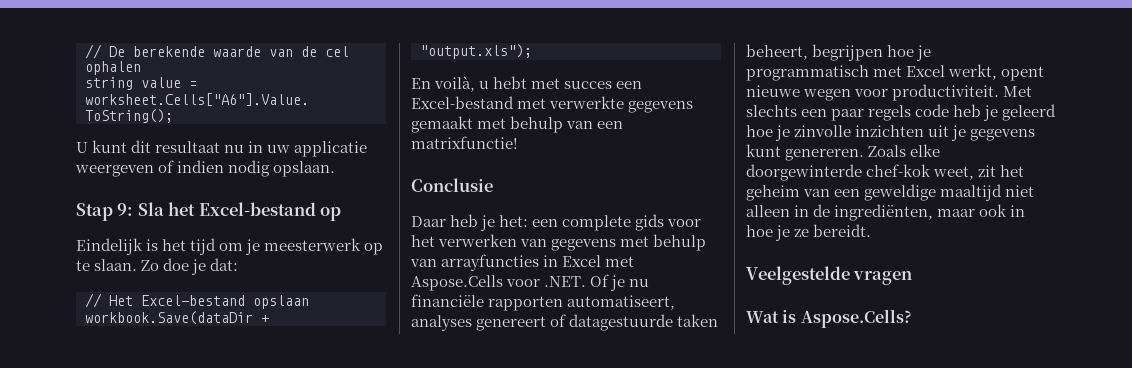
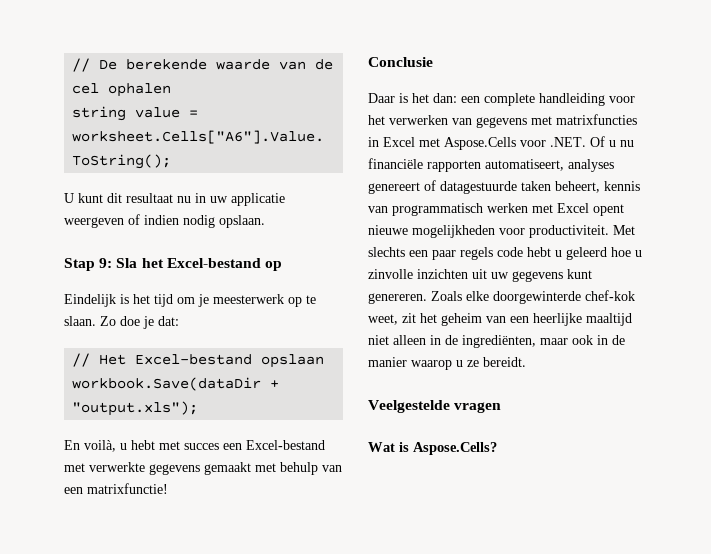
- Daar heb je het: een complete gids voor het verwerken van gegevens met behulp van arrayfuncties in Excel met Aspose.Cells voor .NET. Of je nu financiële rapporten automatiseert, analyses genereert of datagestuurde taken beheert, begrijpen hoe je programmatisch met Excel werkt, opent nieuwe wegen voor productiviteit.
+ Daar is het dan: een complete handleiding voor het verwerken van gegevens met matrixfuncties in Excel met Aspose.Cells voor .NET. Of u nu financiële rapporten automatiseert, analyses genereert of datagestuurde taken beheert, kennis van programmatisch werken met Excel opent nieuwe mogelijkheden voor productiviteit.
- Met slechts een paar regels code heb je geleerd hoe je zinvolle inzichten uit je gegevens kunt genereren.
+ Met slechts een paar regels code hebt u geleerd hoe u zinvolle inzichten uit uw gegevens kunt genereren.
- Zoals elke doorgewinterde chef-kok weet, zit het geheim van een geweldige maaltijd niet alleen in de ingrediënten, maar ook in hoe je ze bereidt.
+ Zoals elke doorgewinterde chef-kok weet, zit het geheim van een heerlijke maaltijd niet alleen in de ingrediënten, maar ook in de manier waarop u ze bereidt.

